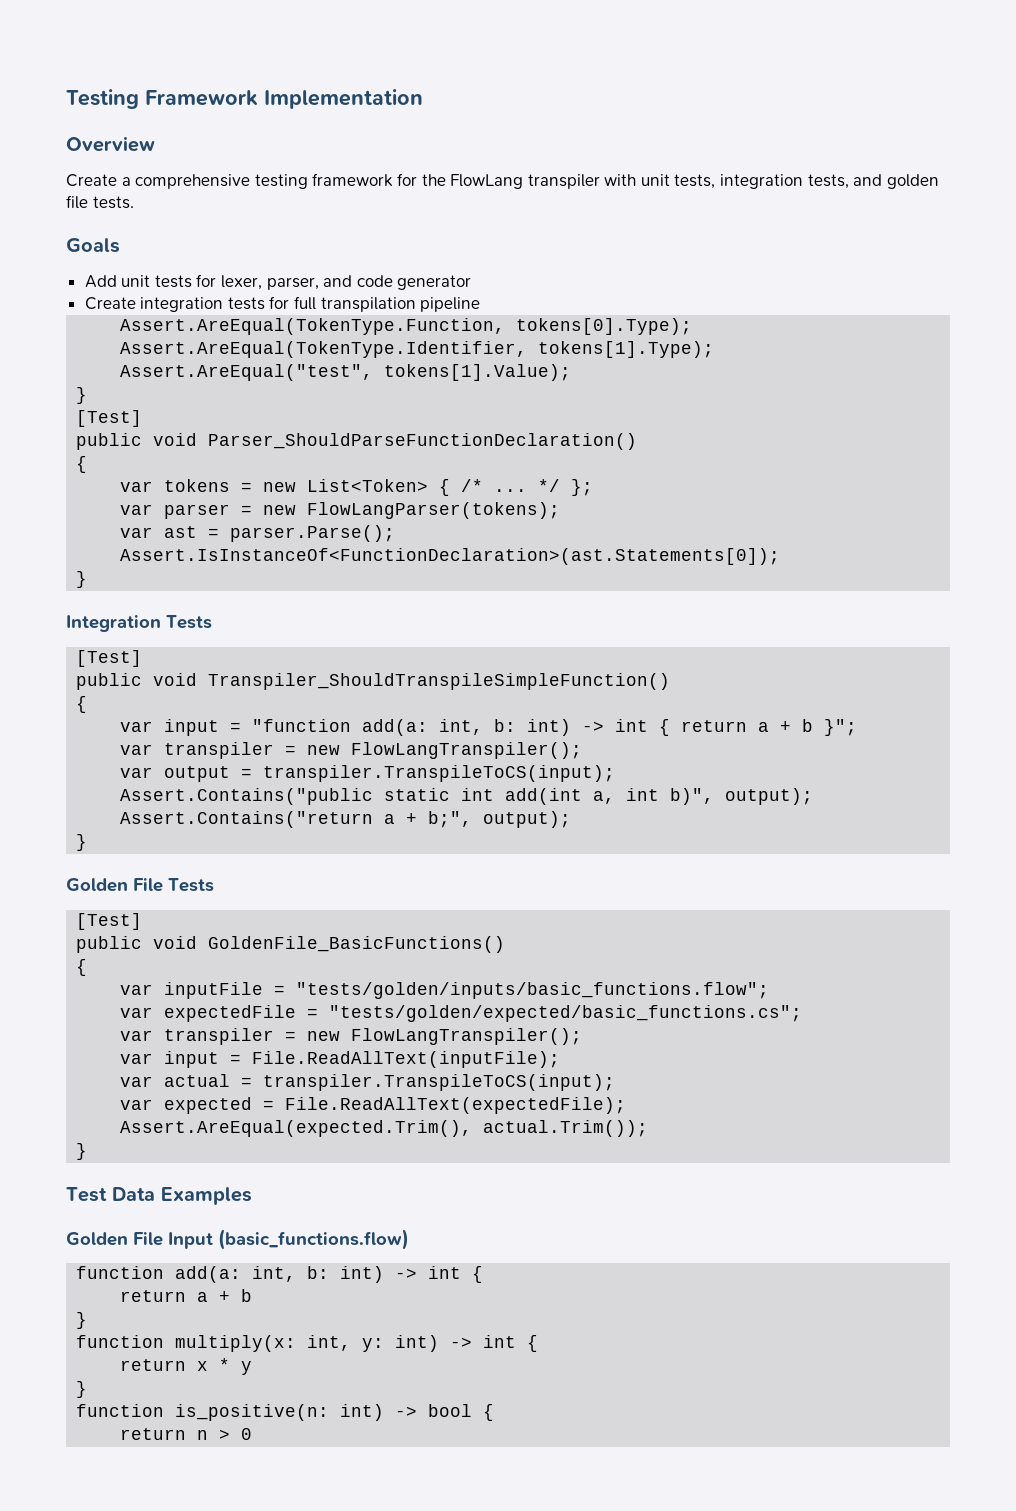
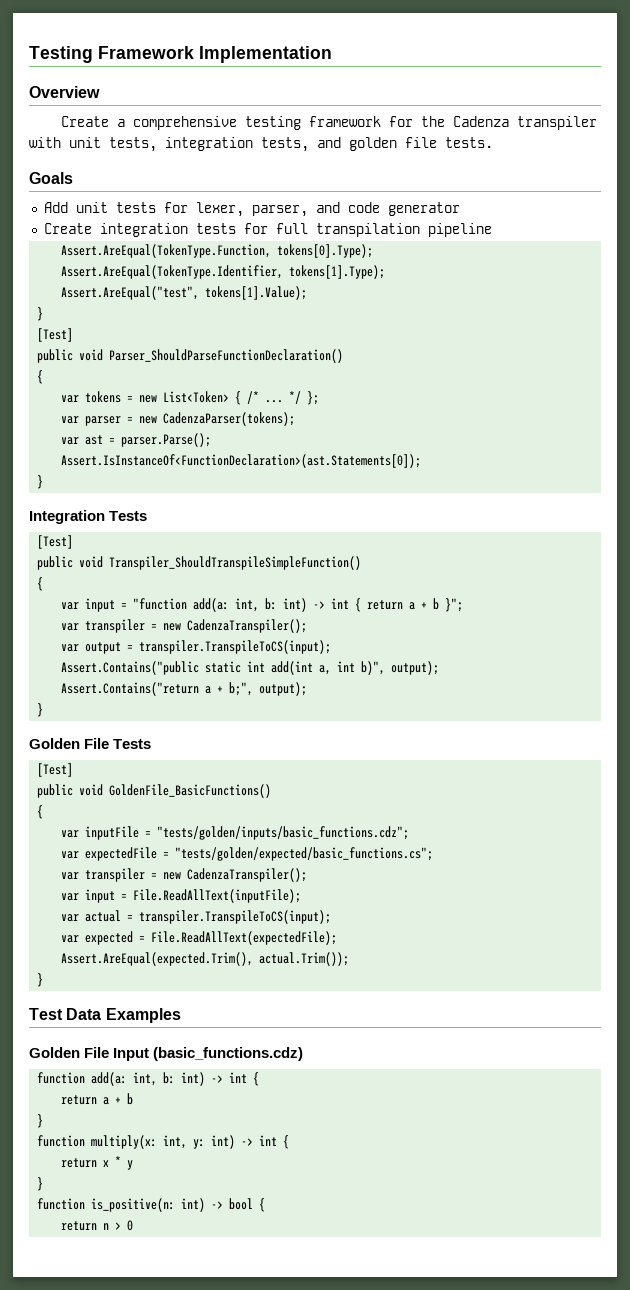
- Create a comprehensive testing framework for the FlowLang transpiler with unit tests, integration tests, and golden file tests.
+ Create a comprehensive testing framework for the Cadenza transpiler with unit tests, integration tests, and golden file tests.
- var parser = new FlowLangParser(tokens);
+ var parser = new CadenzaParser(tokens);
  var input = "function add(a: int, b: int) -> int { return a + b }";
- var transpiler = new FlowLangTranspiler();
+ var transpiler = new CadenzaTranspiler();
- var inputFile = "tests/golden/inputs/basic_functions.flow";
+ var inputFile = "tests/golden/inputs/basic_functions.cdz";
  var expectedFile = "tests/golden/expected/basic_functions.cs";
- var transpiler = new FlowLangTranspiler();
+ var transpiler = new CadenzaTranspiler();
- Golden File Input (basic_functions.flow)
+ Golden File Input (basic_functions.cdz)

